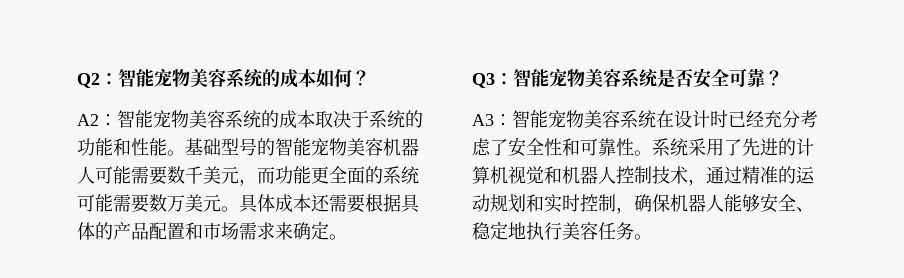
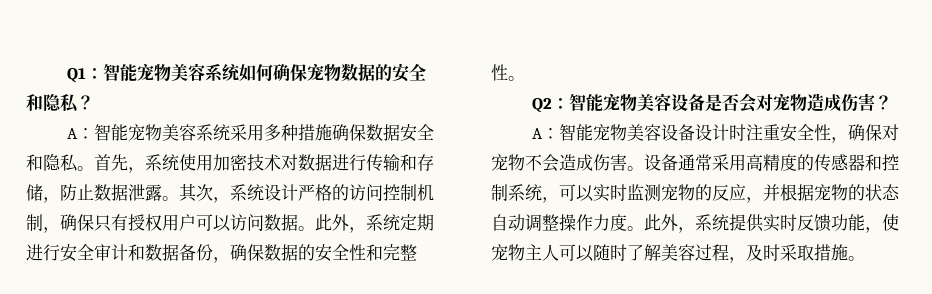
- Q2：智能宠物美容系统的成本如何？
- A2：智能宠物美容系统的成本取决于系统的功能和性能。基础型号的智能宠物美容机器人可能需要数千美元，而功能更全面的系统可能需要数万美元。具体成本还需要根据具体的产品配置和市场需求来确定。
+ Q1：智能宠物美容系统如何确保宠物数据的安全和隐私？
+ A：智能宠物美容系统采用多种措施确保数据安全和隐私。首先，系统使用加密技术对数据进行传输和存储，防止数据泄露。其次，系统设计严格的访问控制机制，确保只有授权用户可以访问数据。此外，系统定期进行安全审计和数据备份，确保数据的安全性和完整性。
- Q3：智能宠物美容系统是否安全可靠？
- A3：智能宠物美容系统在设计时已经充分考虑了安全性和可靠性。系统采用了先进的计算机视觉和机器人控制技术，通过精准的运动规划和实时控制，确保机器人能够安全、稳定地执行美容任务。
+ Q2：智能宠物美容设备是否会对宠物造成伤害？
+ A：智能宠物美容设备设计时注重安全性，确保对宠物不会造成伤害。设备通常采用高精度的传感器和控制系统，可以实时监测宠物的反应，并根据宠物的状态自动调整操作力度。此外，系统提供实时反馈功能，使宠物主人可以随时了解美容过程，及时采取措施。

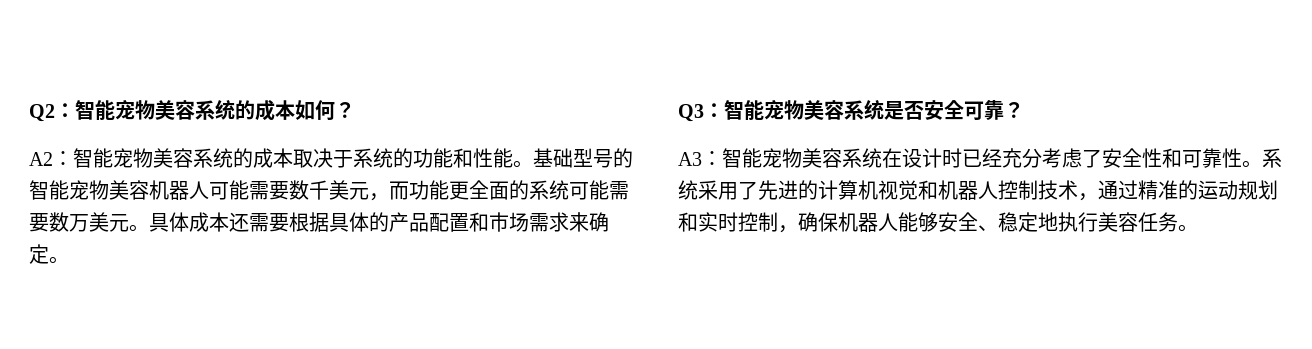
- Q1：智能宠物美容系统如何确保宠物数据的安全和隐私？
- A：智能宠物美容系统采用多种措施确保数据安全和隐私。首先，系统使用加密技术对数据进行传输和存储，防止数据泄露。其次，系统设计严格的访问控制机制，确保只有授权用户可以访问数据。此外，系统定期进行安全审计和数据备份，确保数据的安全性和完整性。
+ Q2：智能宠物美容系统的成本如何？
+ A2：智能宠物美容系统的成本取决于系统的功能和性能。基础型号的智能宠物美容机器人可能需要数千美元，而功能更全面的系统可能需要数万美元。具体成本还需要根据具体的产品配置和市场需求来确定。
- Q2：智能宠物美容设备是否会对宠物造成伤害？
- A：智能宠物美容设备设计时注重安全性，确保对宠物不会造成伤害。设备通常采用高精度的传感器和控制系统，可以实时监测宠物的反应，并根据宠物的状态自动调整操作力度。此外，系统提供实时反馈功能，使宠物主人可以随时了解美容过程，及时采取措施。
+ Q3：智能宠物美容系统是否安全可靠？
+ A3：智能宠物美容系统在设计时已经充分考虑了安全性和可靠性。系统采用了先进的计算机视觉和机器人控制技术，通过精准的运动规划和实时控制，确保机器人能够安全、稳定地执行美容任务。

